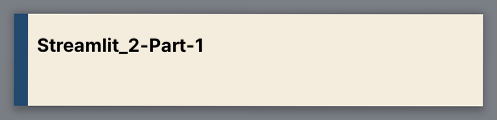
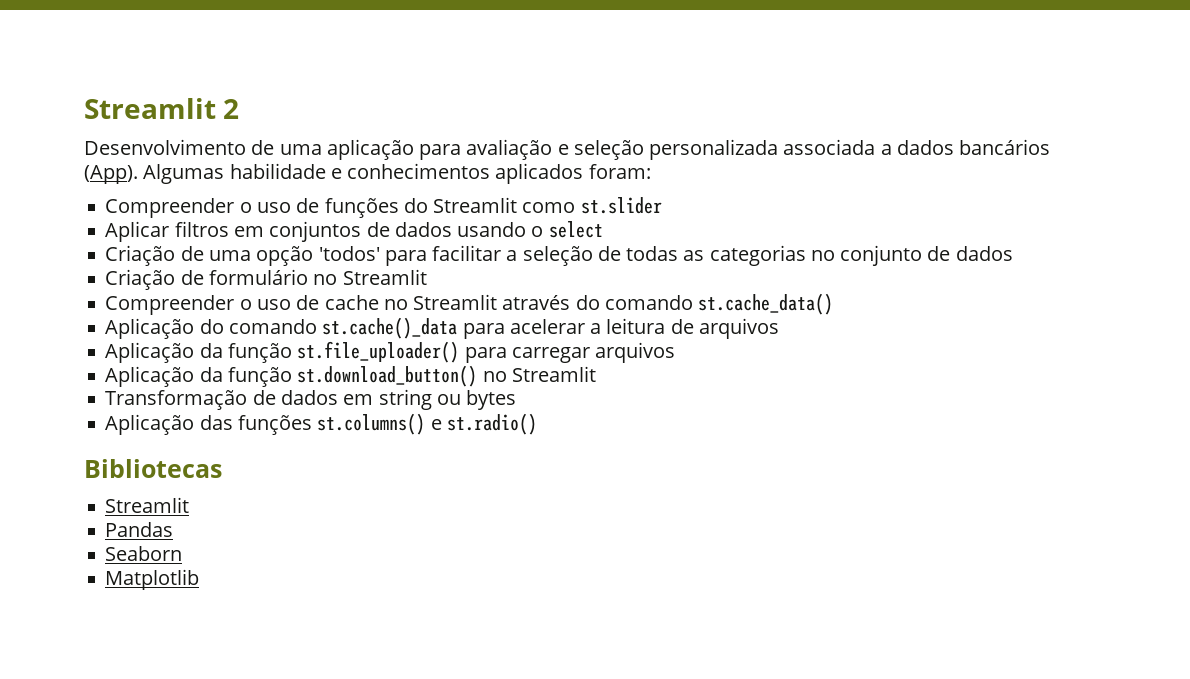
- Streamlit_2-Part-1
+ Streamlit 2
+ Desenvolvimento de uma aplicação para avaliação e seleção personalizada associada a dados bancários (App). Algumas habilidade e conhecimentos aplicados foram:
+ Compreender o uso de funções do Streamlit como st.slider
+ Aplicar filtros em conjuntos de dados usando o select
+ Criação de uma opção 'todos' para facilitar a seleção de todas as categorias no conjunto de dados
+ Criação de formulário no Streamlit
+ Compreender o uso de cache no Streamlit através do comando st.cache_data()
+ Aplicação do comando st.cache()_data para acelerar a leitura de arquivos
+ Aplicação da função st.file_uploader() para carregar arquivos
+ Aplicação da função st.download_button() no Streamlit
+ Transformação de dados em string ou bytes
+ Aplicação das funções st.columns() e st.radio()
+ Bibliotecas
+ Streamlit
+ Pandas
+ Seaborn
+ Matplotlib

